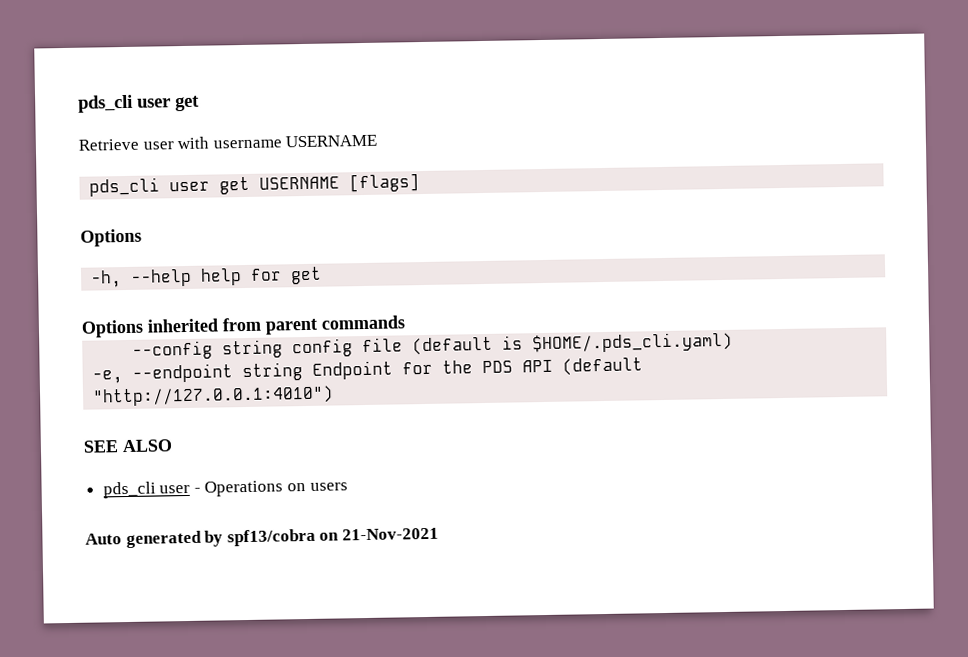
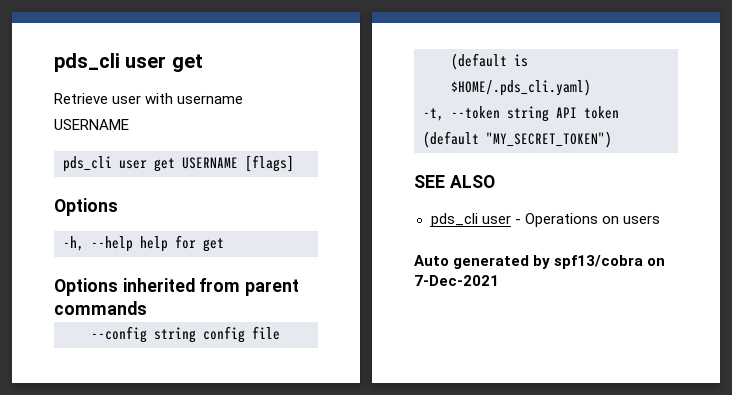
- -e, --endpoint string Endpoint for the PDS API (default "http://127.0.0.1:4010")
+ -t, --token string API token (default "MY_SECRET_TOKEN")
- Auto generated by spf13/cobra on 21-Nov-2021
+ Auto generated by spf13/cobra on 7-Dec-2021

